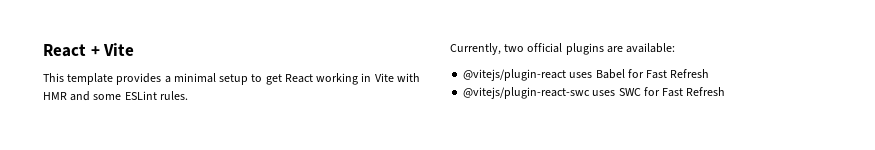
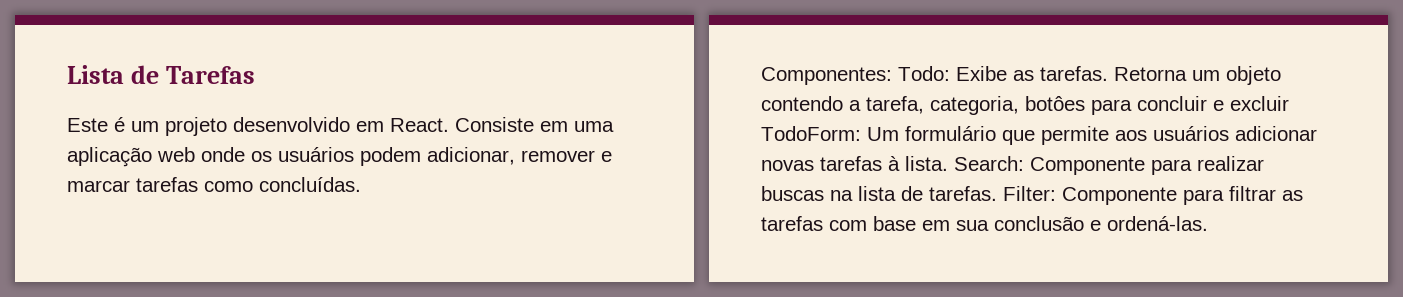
- React + Vite
- This template provides a minimal setup to get React working in Vite with HMR and some ESLint rules.
- Currently, two official plugins are available:
- @vitejs/plugin-react uses Babel for Fast Refresh
- @vitejs/plugin-react-swc uses SWC for Fast Refresh
+ Lista de Tarefas
+ Este é um projeto desenvolvido em React. Consiste em uma aplicação web onde os usuários podem adicionar, remover e marcar tarefas como concluídas.
+ Componentes: Todo: Exibe as tarefas. Retorna um objeto contendo a tarefa, categoria, botôes para concluir e excluir TodoForm: Um formulário que permite aos usuários adicionar novas tarefas à lista. Search: Componente para realizar buscas na lista de tarefas. Filter: Componente para filtrar as tarefas com base em sua conclusão e ordená-las.

